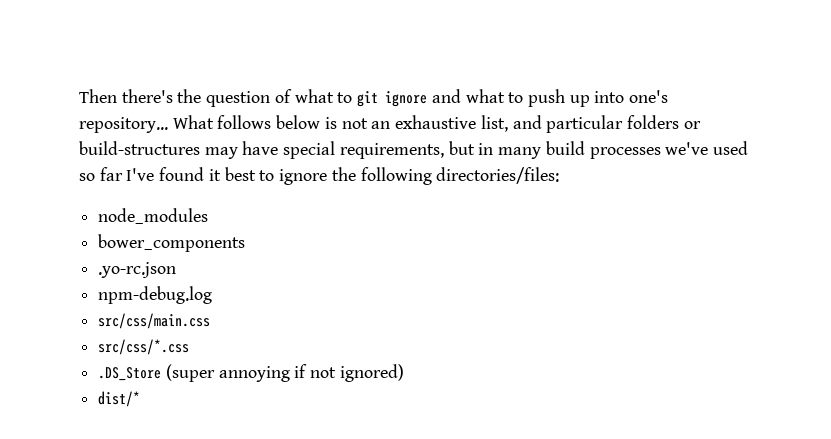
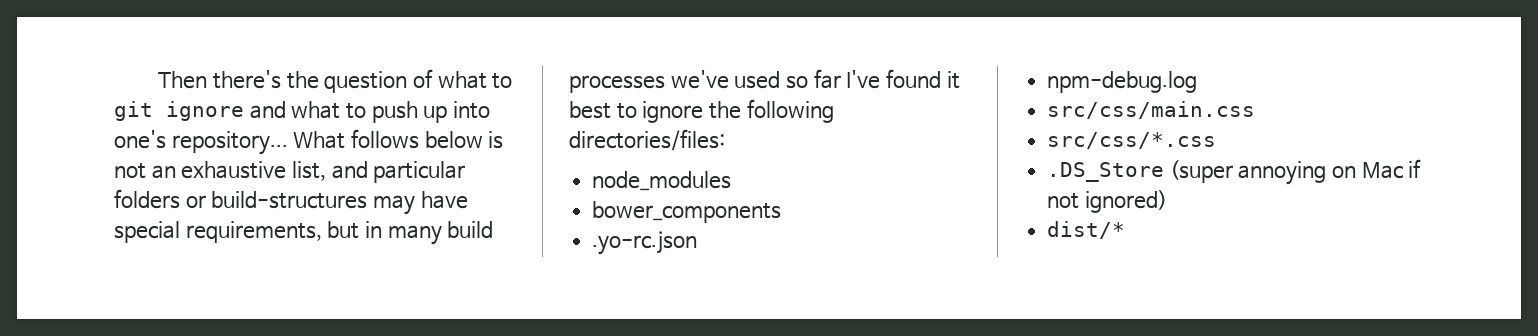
- .DS_Store (super annoying if not ignored)
+ .DS_Store (super annoying on Mac if not ignored)

